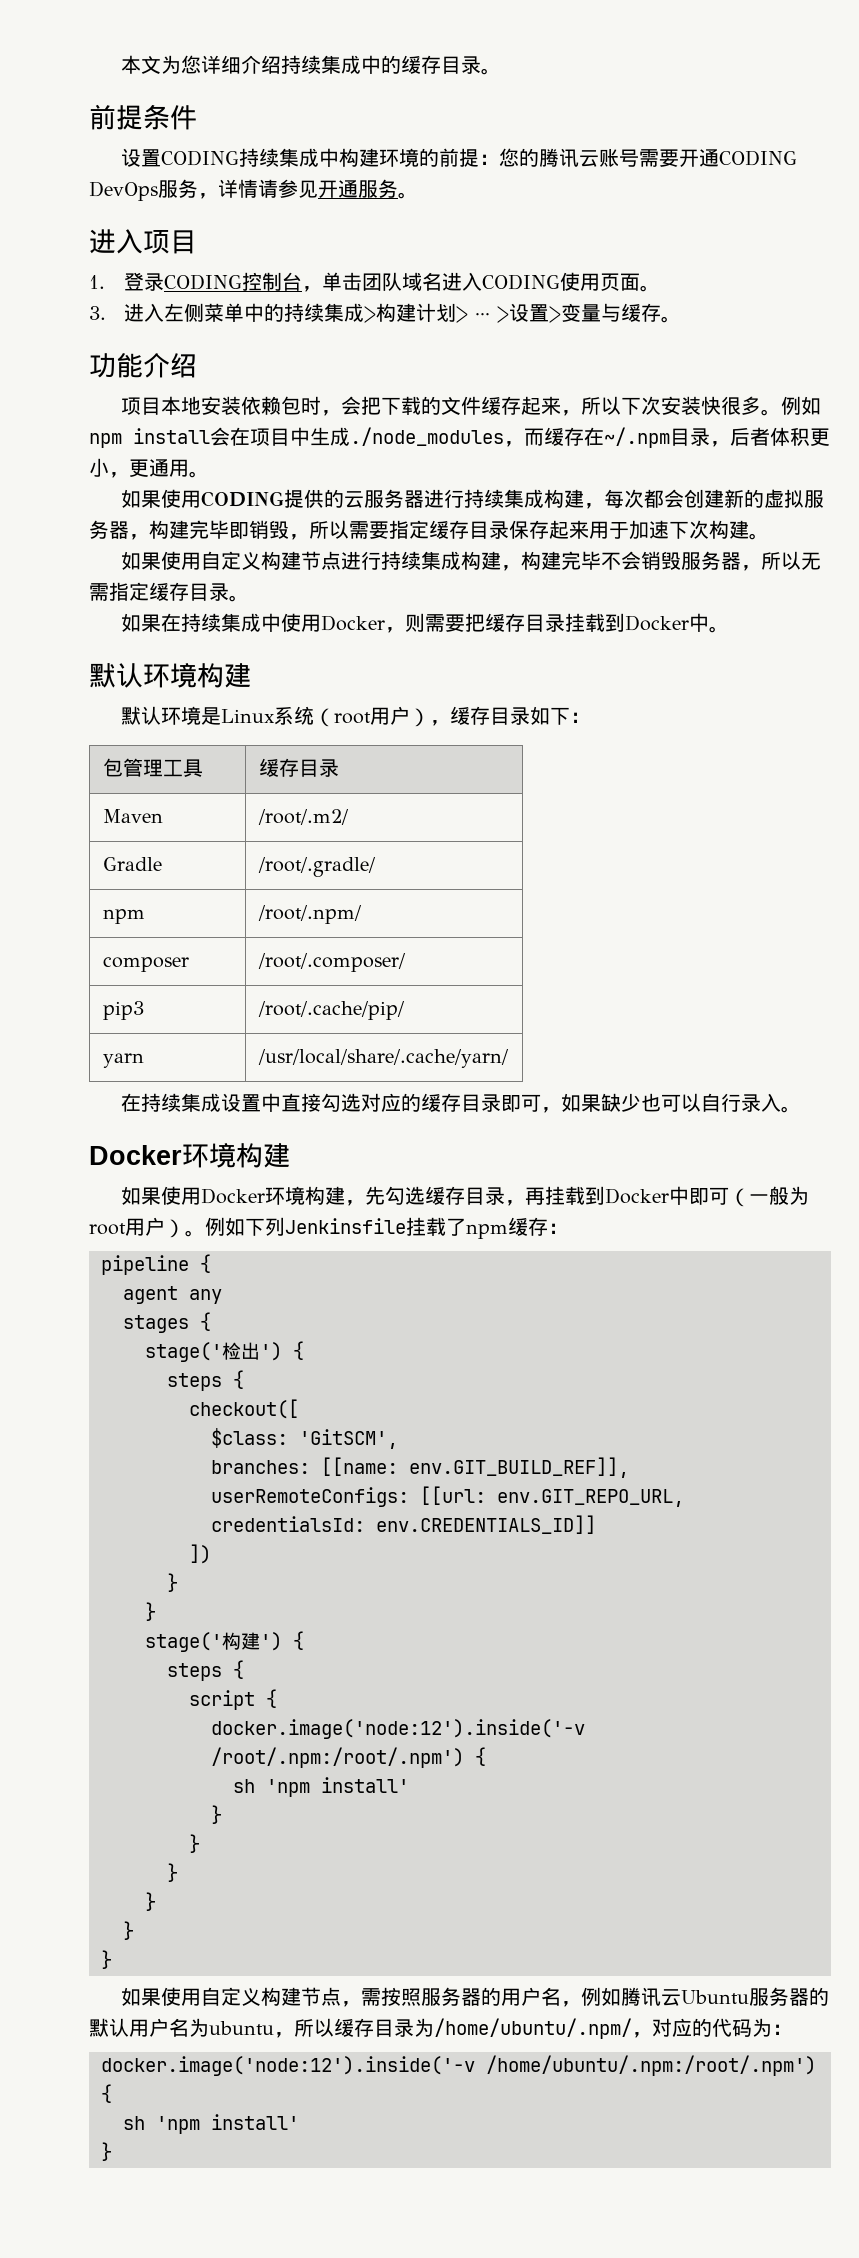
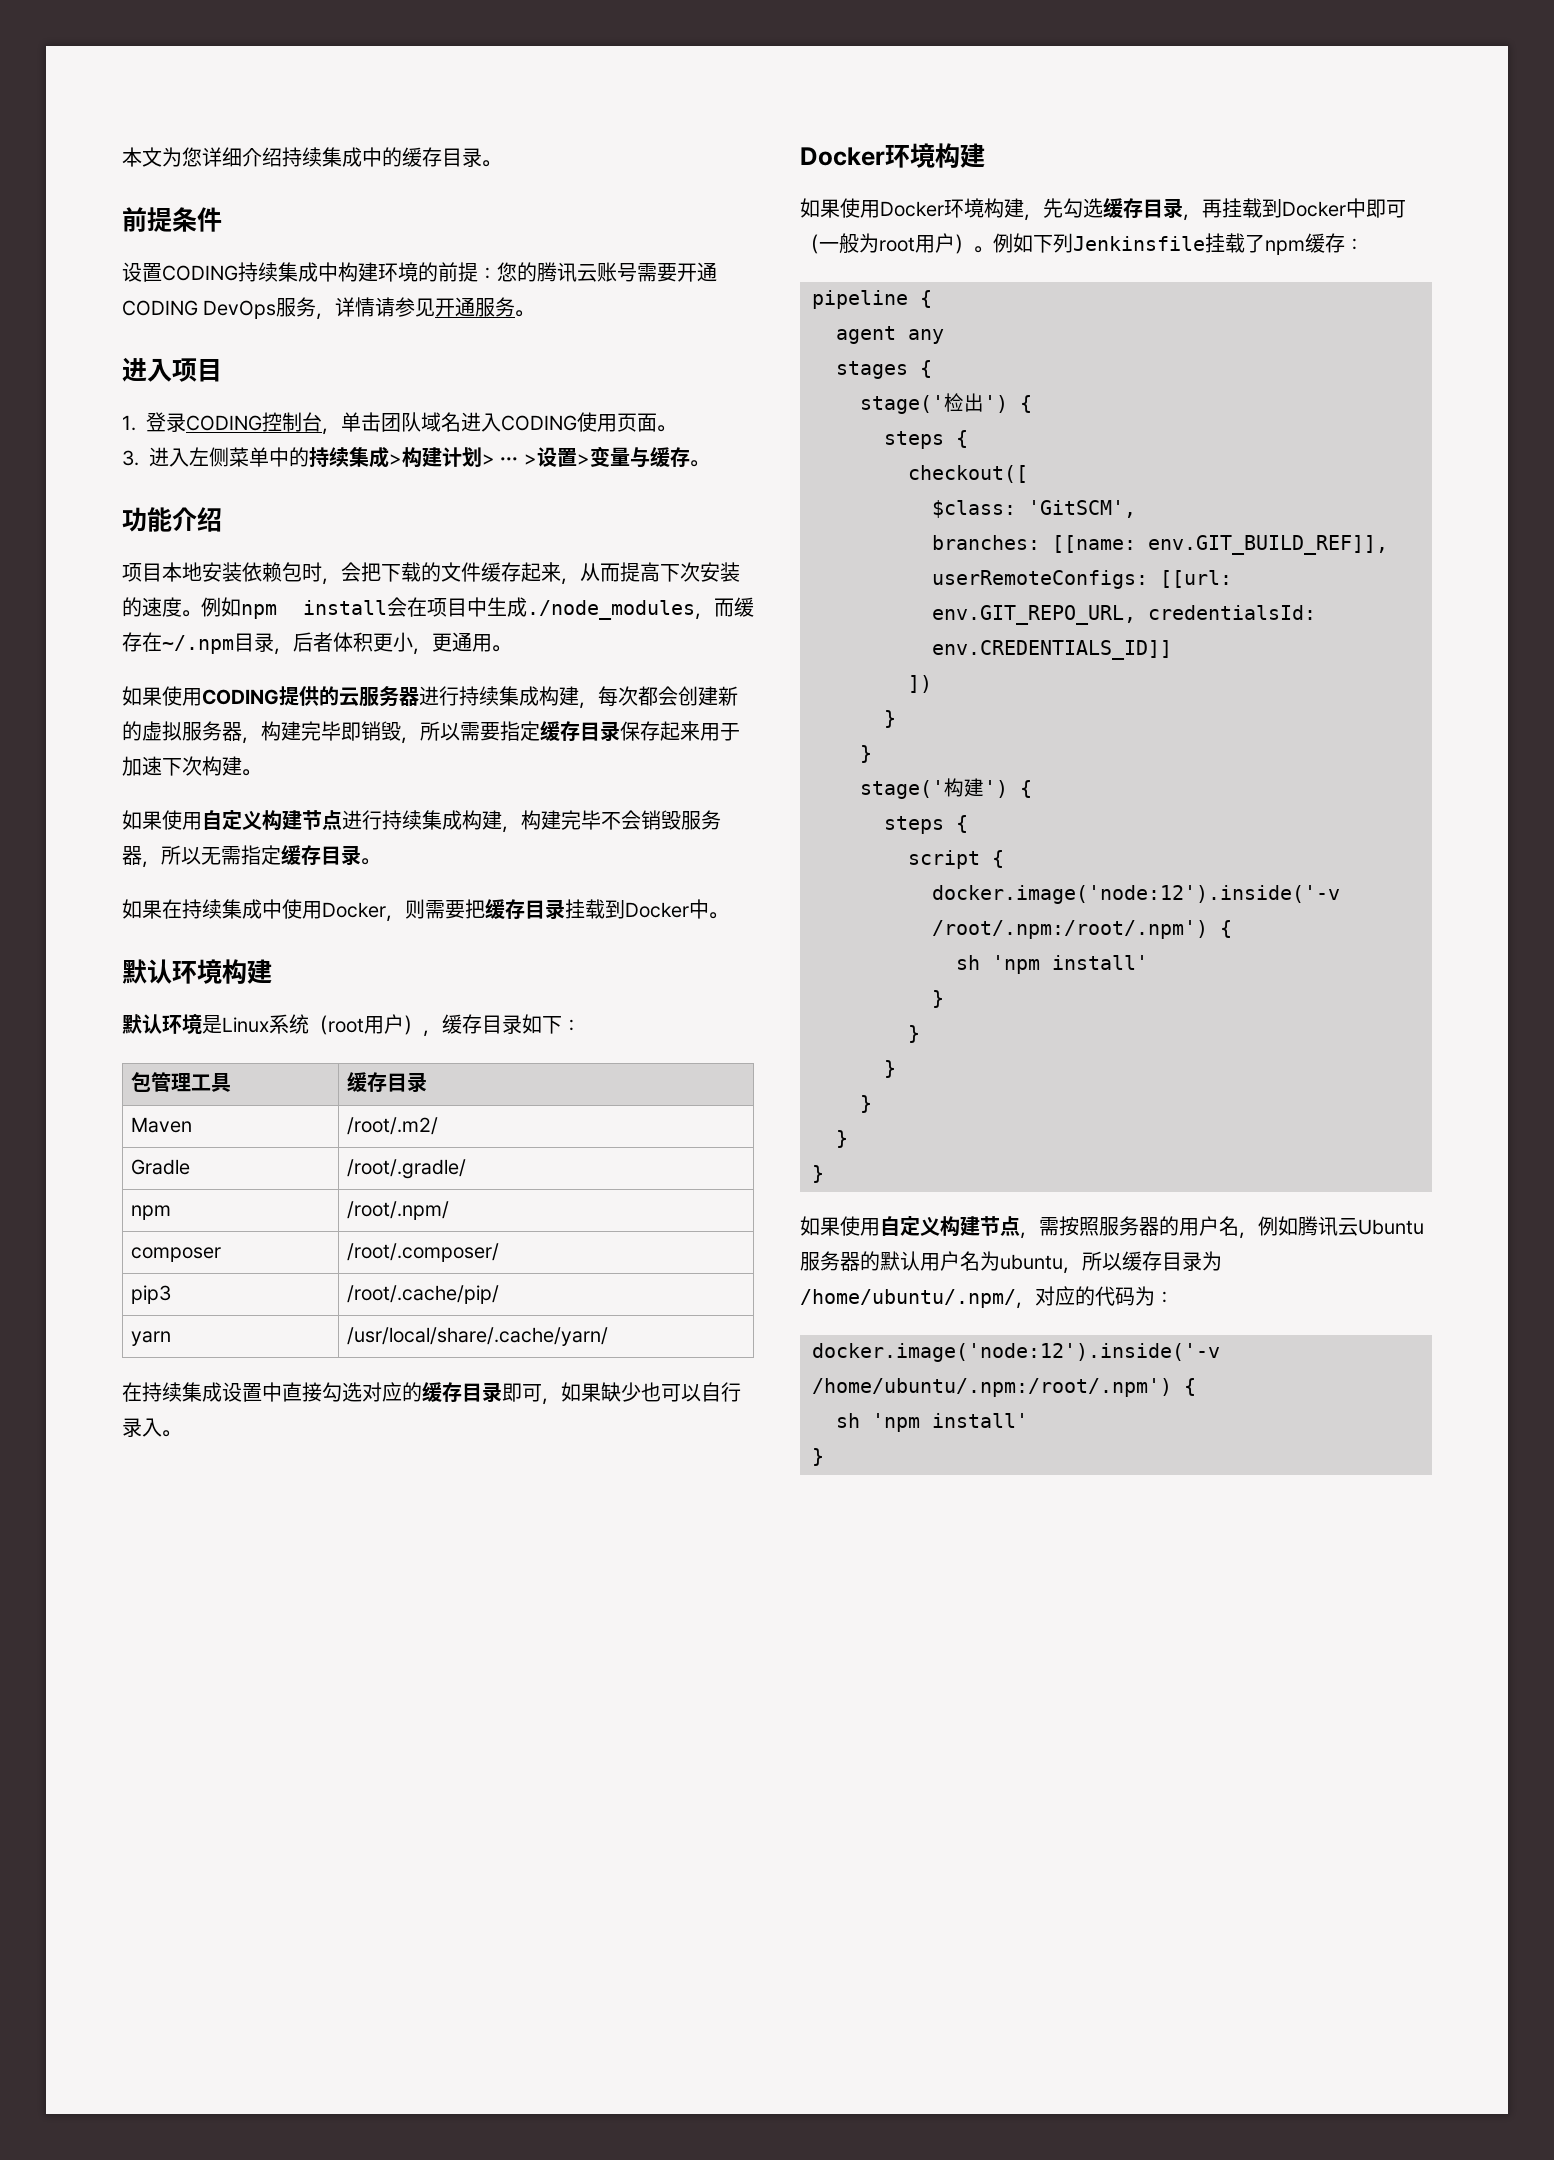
- 项目本地安装依赖包时，会把下载的文件缓存起来，所以下次安装快很多。
+ 项目本地安装依赖包时，会把下载的文件缓存起来，从而提高下次安装的速度。

